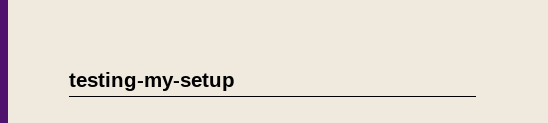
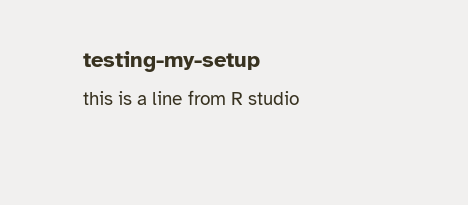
+ this is a line from R studio

